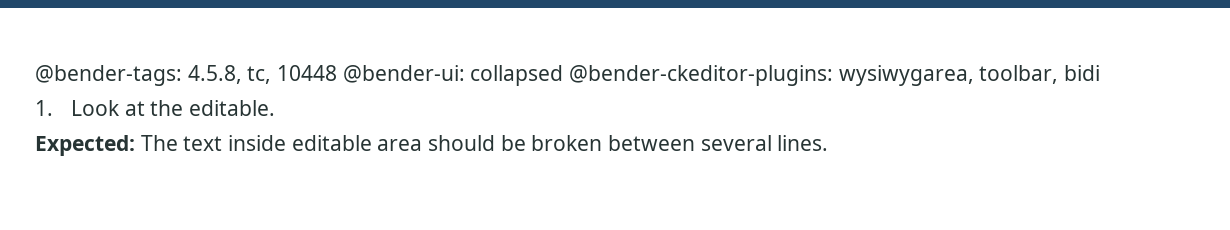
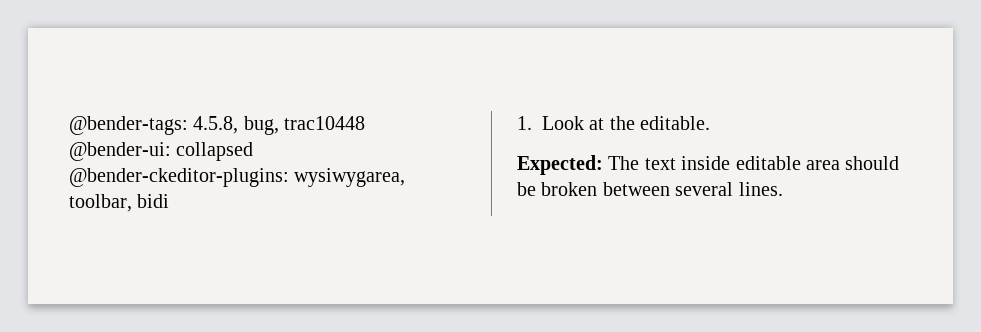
- @bender-tags: 4.5.8, tc, 10448 @bender-ui: collapsed @bender-ckeditor-plugins: wysiwygarea, toolbar, bidi
+ @bender-tags: 4.5.8, bug, trac10448 @bender-ui: collapsed @bender-ckeditor-plugins: wysiwygarea, toolbar, bidi

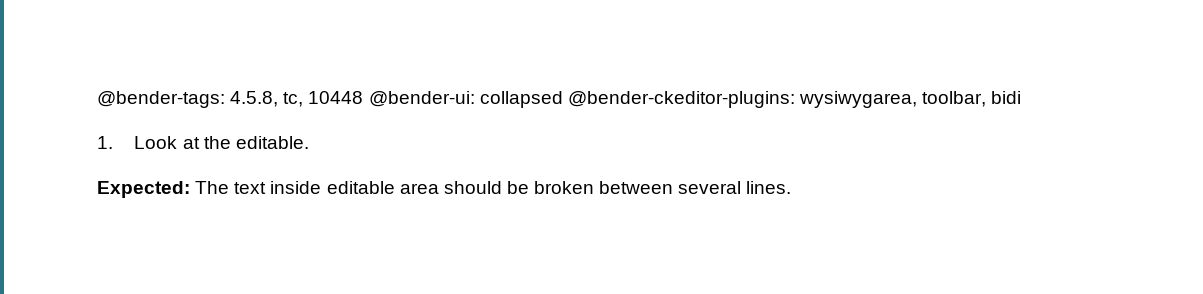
- @bender-tags: 4.5.8, bug, trac10448 @bender-ui: collapsed @bender-ckeditor-plugins: wysiwygarea, toolbar, bidi
+ @bender-tags: 4.5.8, tc, 10448 @bender-ui: collapsed @bender-ckeditor-plugins: wysiwygarea, toolbar, bidi

